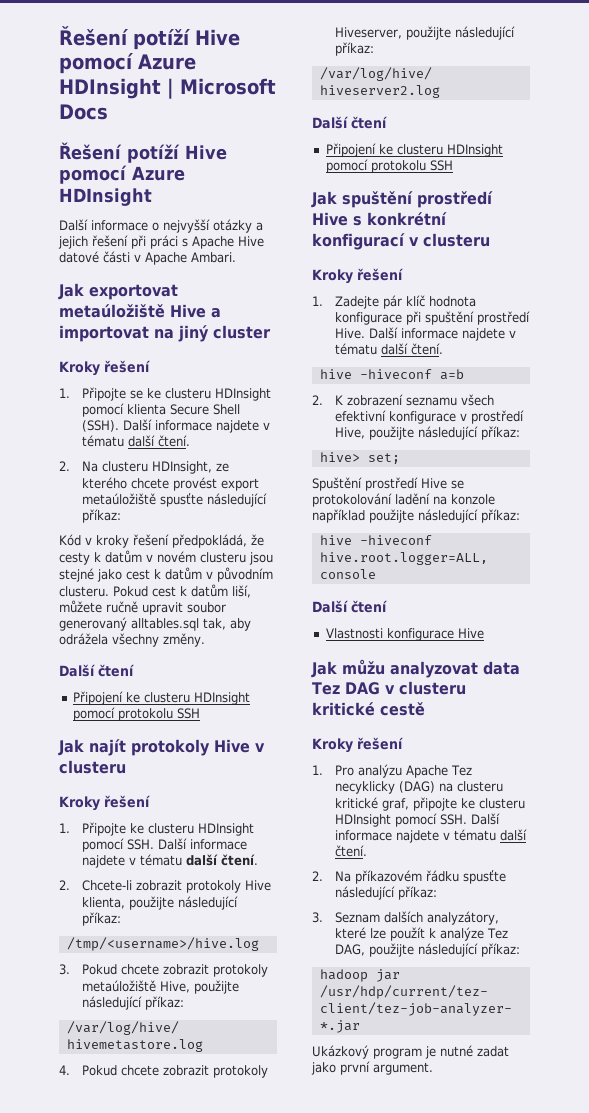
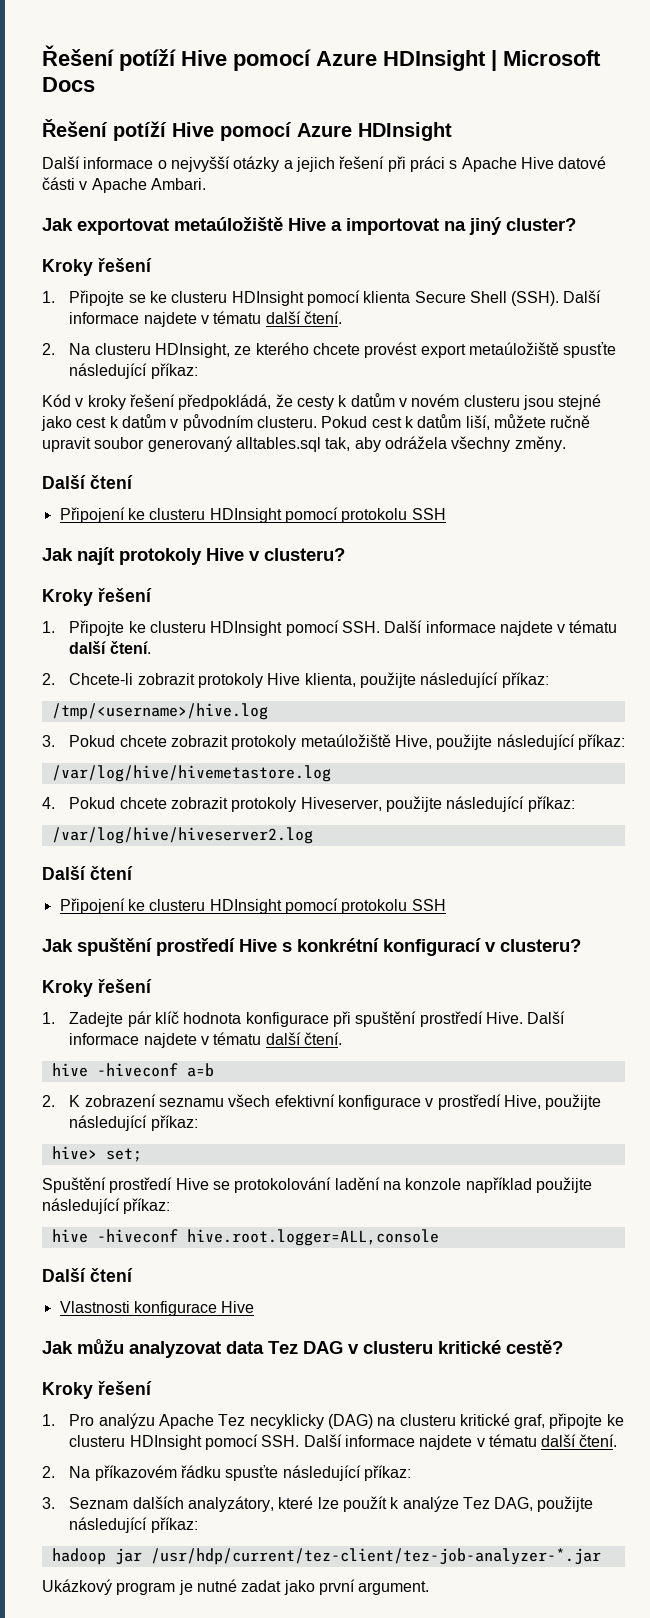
- Jak exportovat metaúložiště Hive a importovat na jiný cluster
+ Jak exportovat metaúložiště Hive a importovat na jiný cluster?
- Jak najít protokoly Hive v clusteru
+ Jak najít protokoly Hive v clusteru?
- Jak spuštění prostředí Hive s konkrétní konfigurací v clusteru
+ Jak spuštění prostředí Hive s konkrétní konfigurací v clusteru?
- Jak můžu analyzovat data Tez DAG v clusteru kritické cestě
+ Jak můžu analyzovat data Tez DAG v clusteru kritické cestě?

